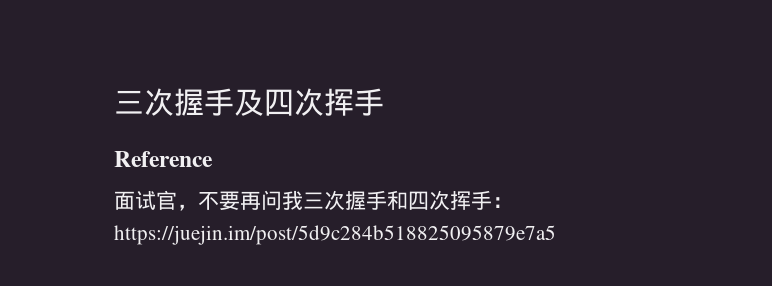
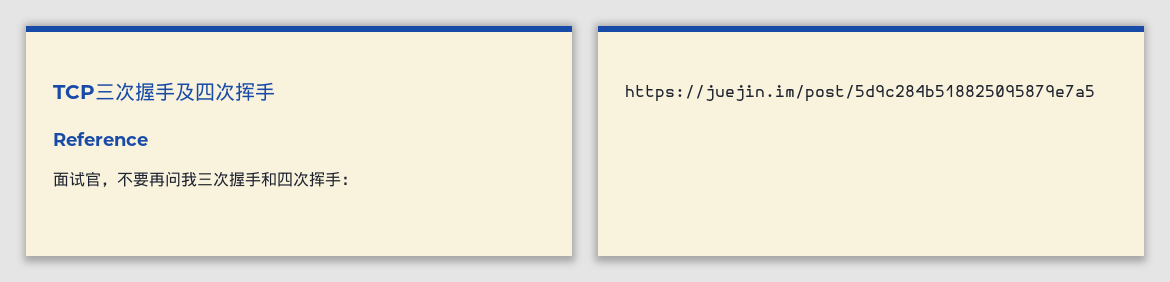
- 三次握手及四次挥手
+ TCP三次握手及四次挥手

